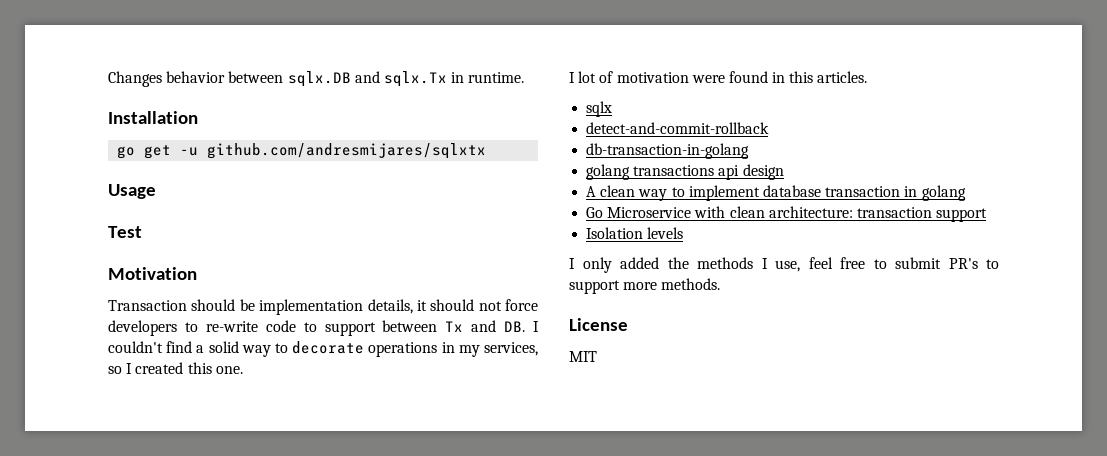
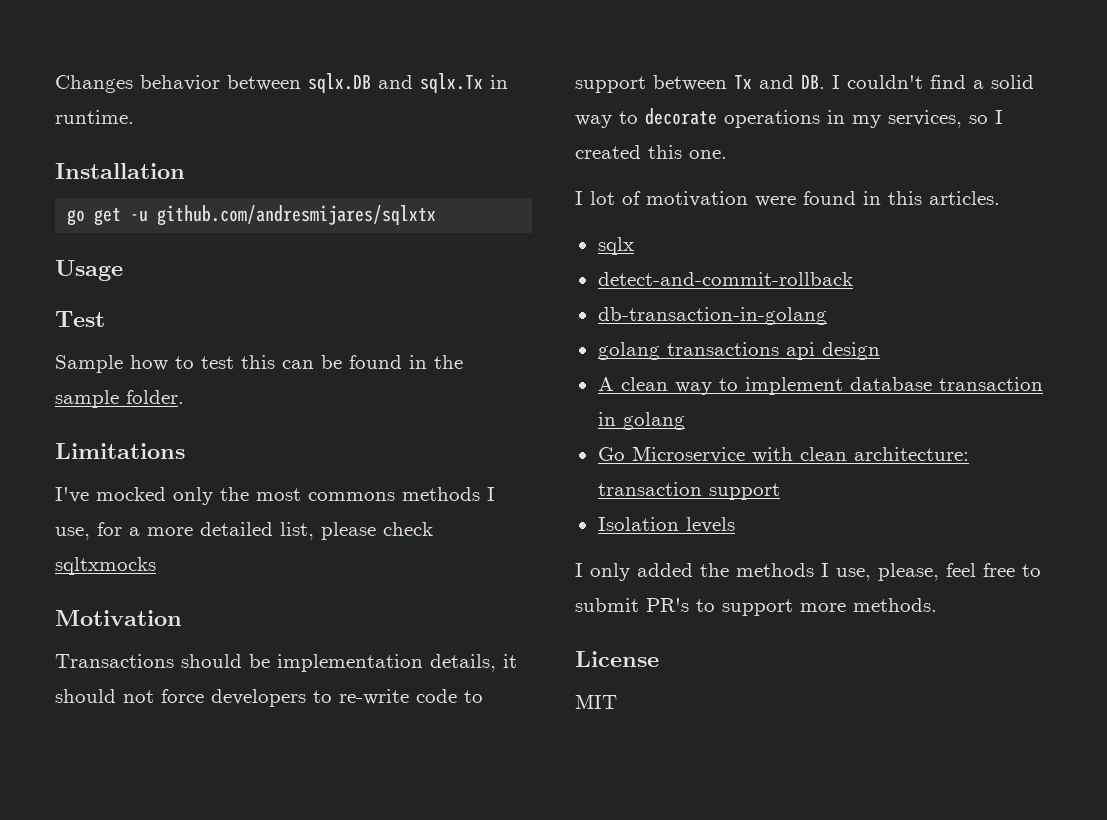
+ Sample how to test this can be found in the sample folder.
+ Limitations
+ I've mocked only the most commons methods I use, for a more detailed list, please check sqltxmocks
- Transaction should be implementation details, it should not force developers to re-write code to support between Tx and DB. I couldn't find a solid way to decorate operations in my services, so I created this one.
+ Transactions should be implementation details, it should not force developers to re-write code to support between Tx and DB. I couldn't find a solid way to decorate operations in my services, so I created this one.
- I only added the methods I use, feel free to submit PR's to support more methods.
+ I only added the methods I use, please, feel free to submit PR's to support more methods.

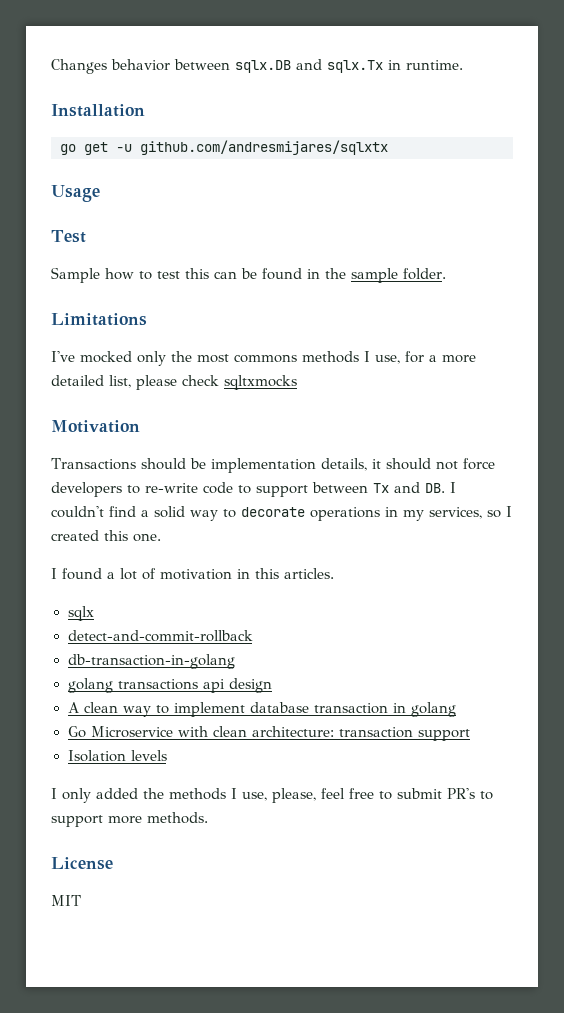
- I lot of motivation were found in this articles.
+ I found a lot of motivation in this articles.

